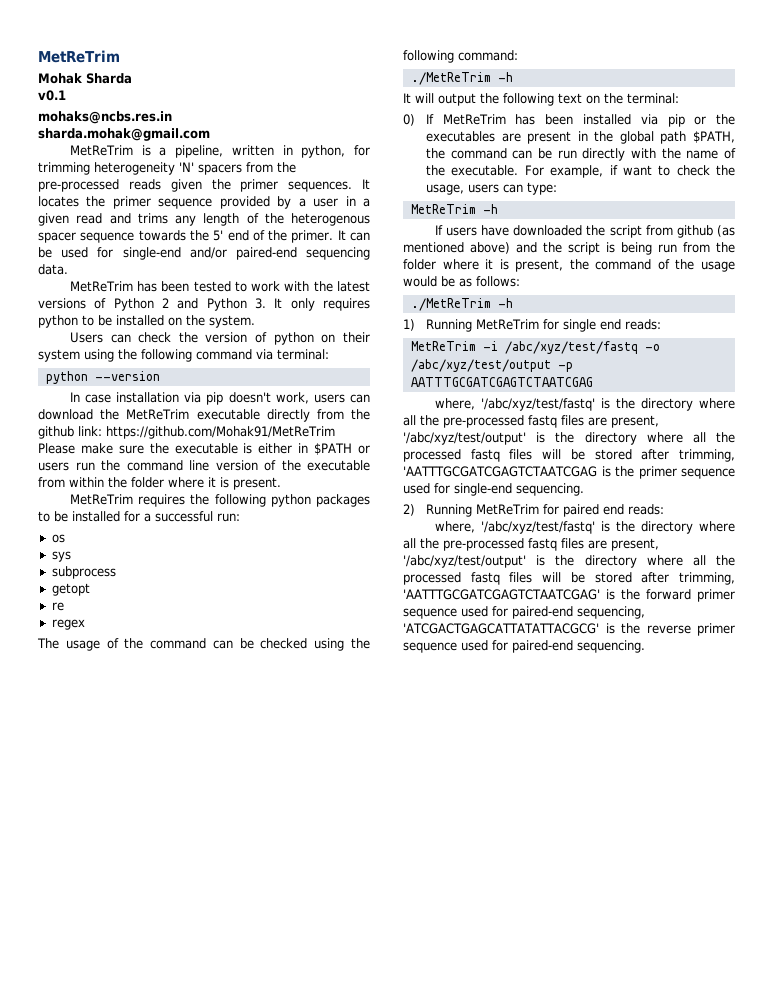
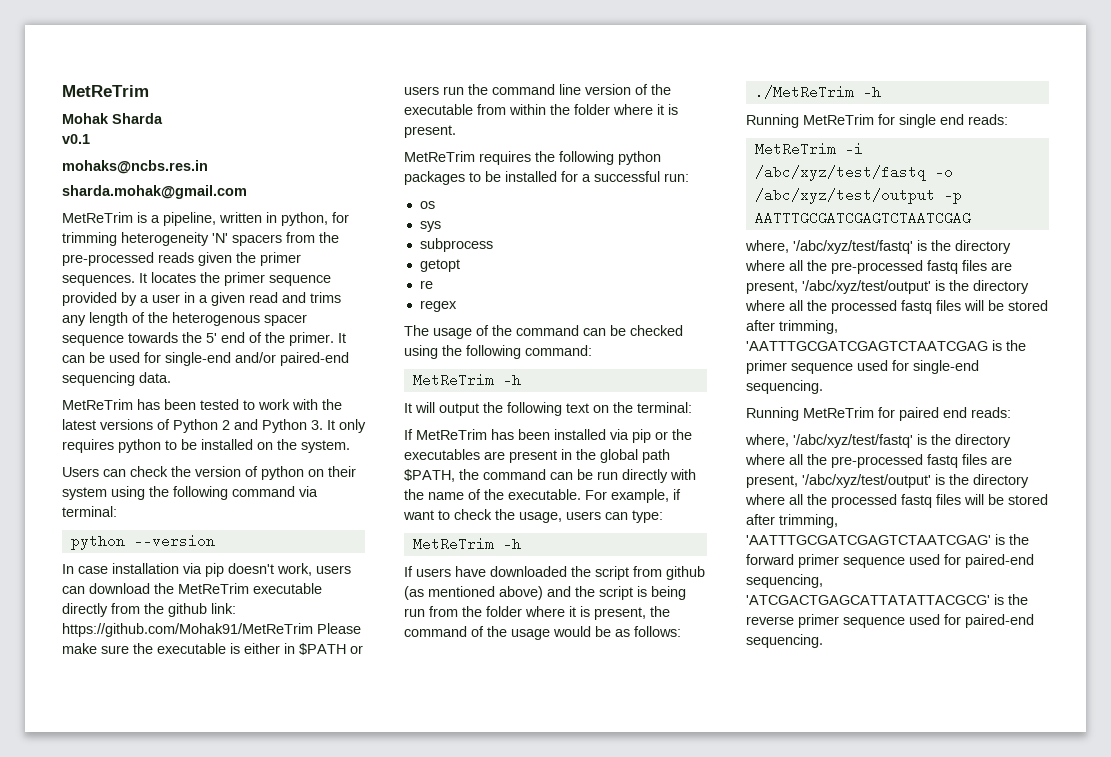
  The usage of the command can be checked using the following command:
- ./MetReTrim -h
+ MetReTrim -h
- 0) If MetReTrim has been installed via pip or the executables are present in the global path $PATH, the command can be run directly with the name of the executable.
+ If MetReTrim has been installed via pip or the executables are present in the global path $PATH, the command can be run directly with the name of the executable.
- 1) Running MetReTrim for single end reads:
+ Running MetReTrim for single end reads:
- 2) Running MetReTrim for paired end reads:
+ Running MetReTrim for paired end reads:

